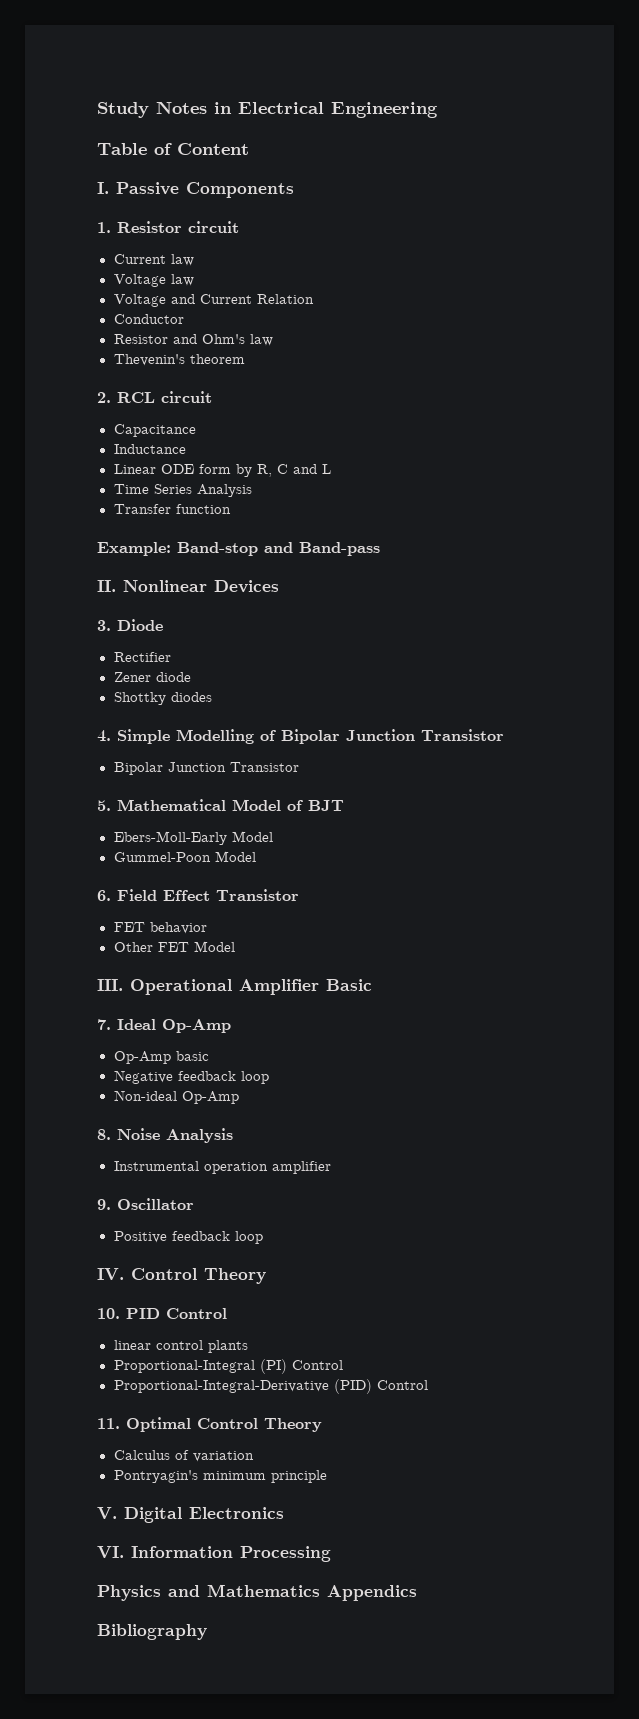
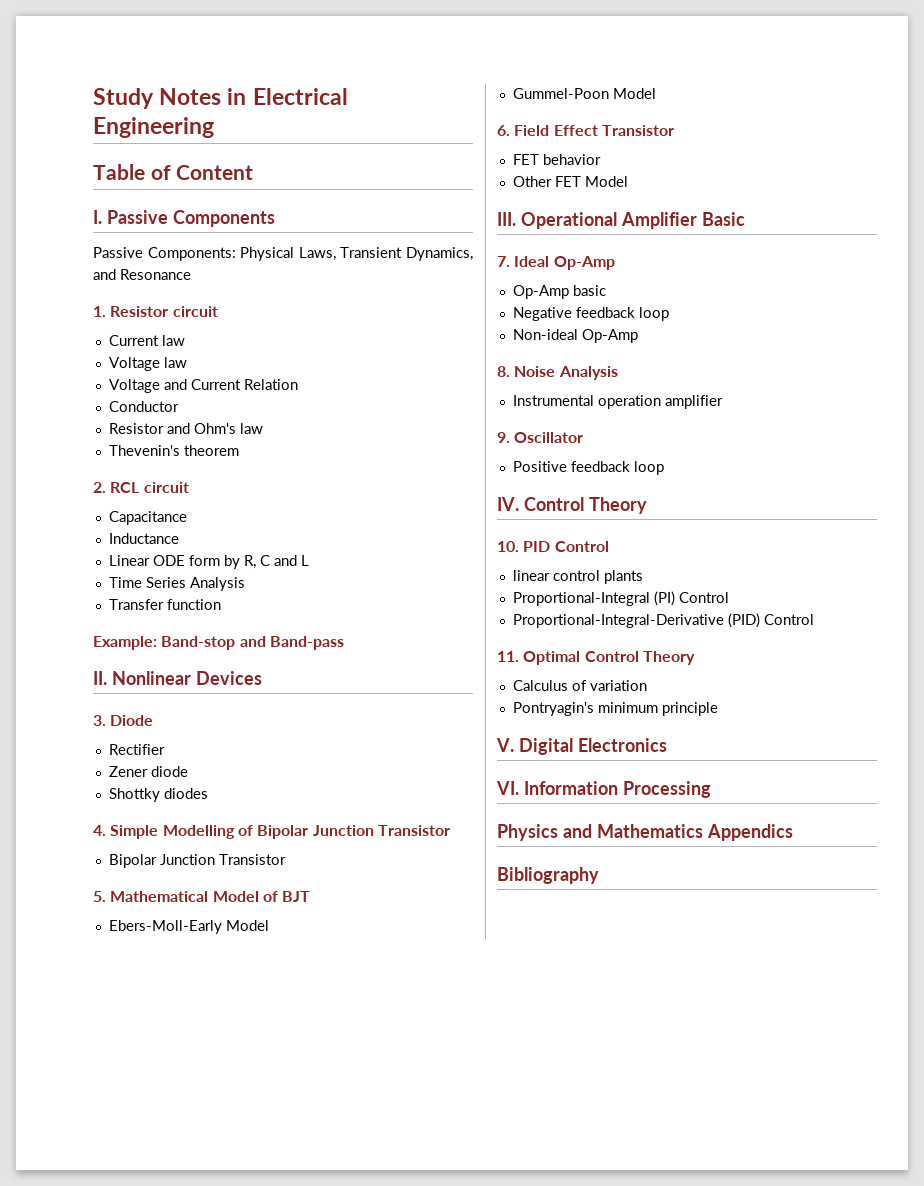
+ Passive Components: Physical Laws, Transient Dynamics, and Resonance

